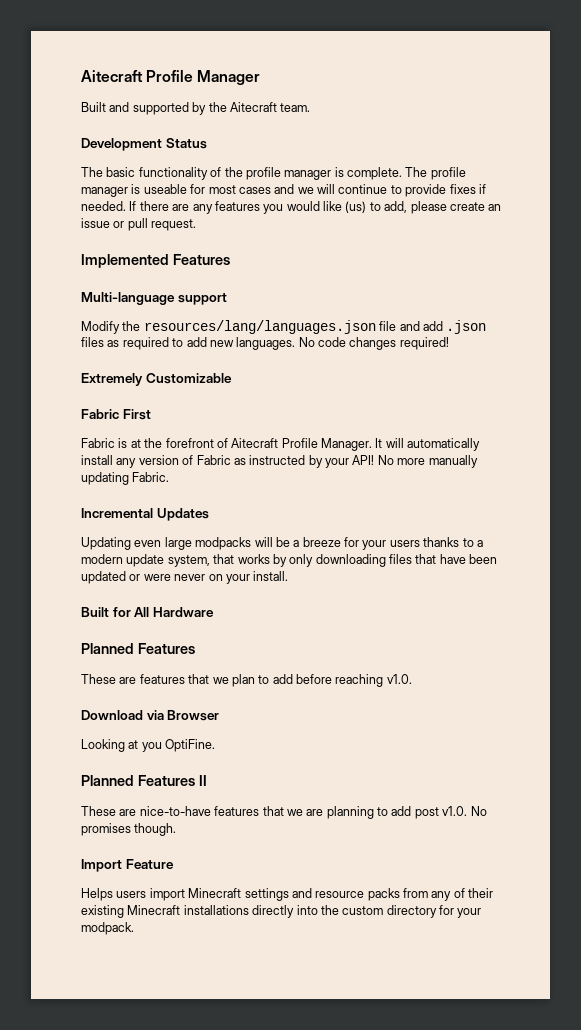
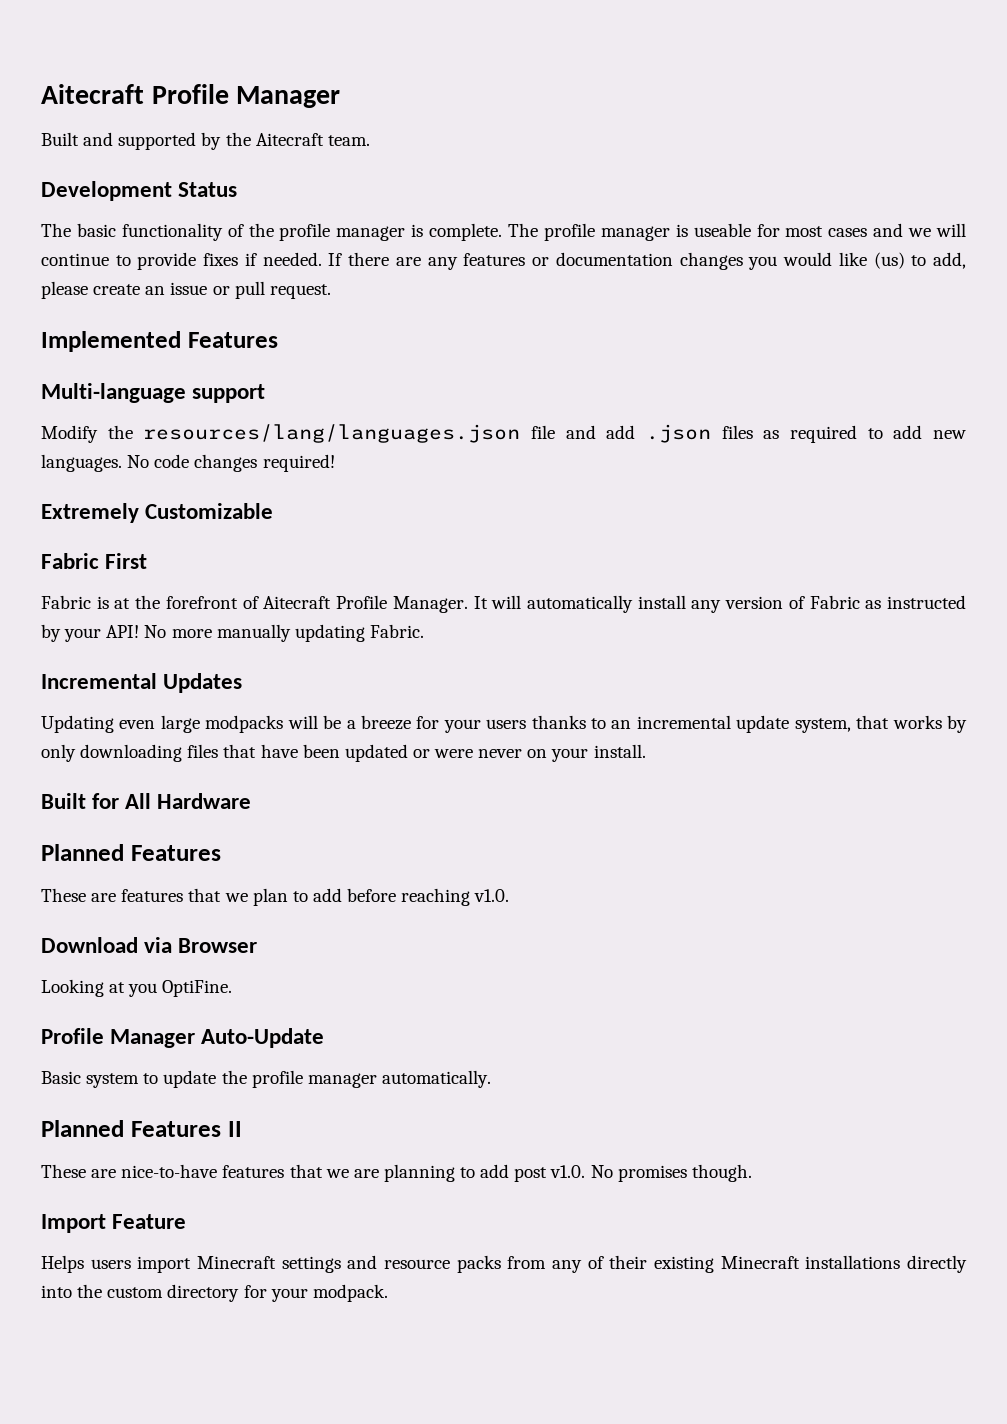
- If there are any features you would like (us) to add, please create an issue or pull request.
+ If there are any features or documentation changes you would like (us) to add, please create an issue or pull request.
- Updating even large modpacks will be a breeze for your users thanks to a modern update system, that works by only downloading files that have been updated or were never on your install.
+ Updating even large modpacks will be a breeze for your users thanks to an incremental update system, that works by only downloading files that have been updated or were never on your install.
+ Profile Manager Auto-Update
+ Basic system to update the profile manager automatically.

